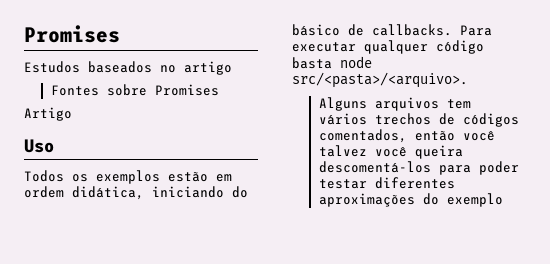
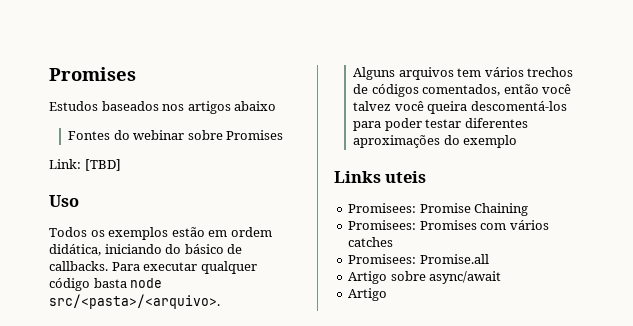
- Estudos baseados no artigo
+ Estudos baseados nos artigos abaixo
- Fontes sobre Promises
+ Fontes do webinar sobre Promises
- Artigo
+ Link: [TBD]
+ Links uteis
+ Promisees: Promise Chaining
+ Promisees: Promises com vários catches
+ Promisees: Promise.all
+ Artigo sobre async/await
+ Artigo

